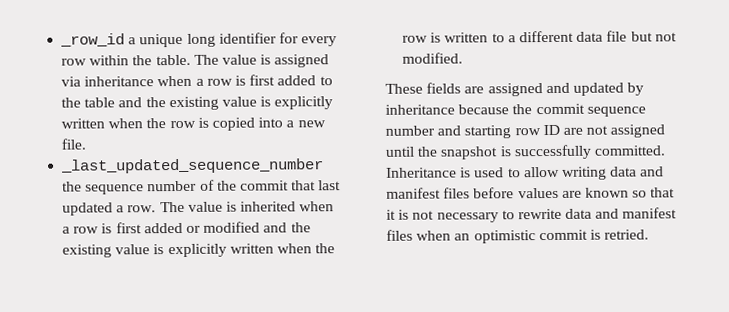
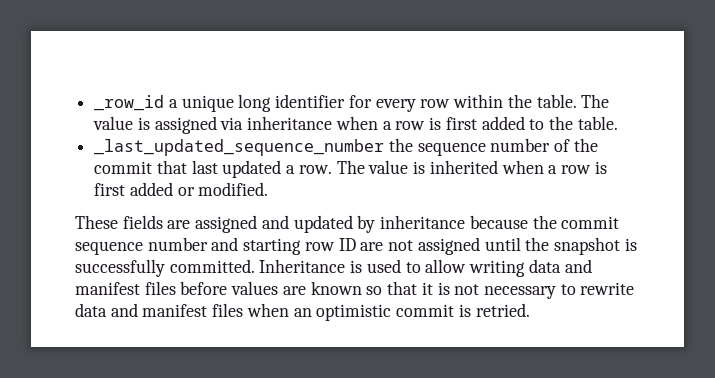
- The value is assigned via inheritance when a row is first added to the table and the existing value is explicitly written when the row is copied into a new file.
+ The value is assigned via inheritance when a row is first added to the table.
- The value is inherited when a row is first added or modified and the existing value is explicitly written when the row is written to a different data file but not modified.
+ The value is inherited when a row is first added or modified.

